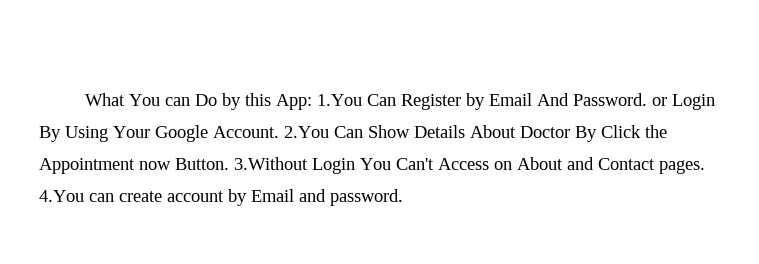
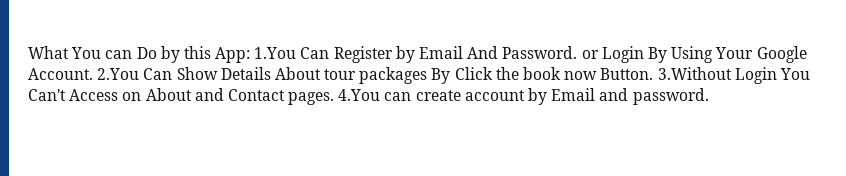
- 2.You Can Show Details About Doctor By Click the Appointment now Button.
+ 2.You Can Show Details About tour packages By Click the book now Button.

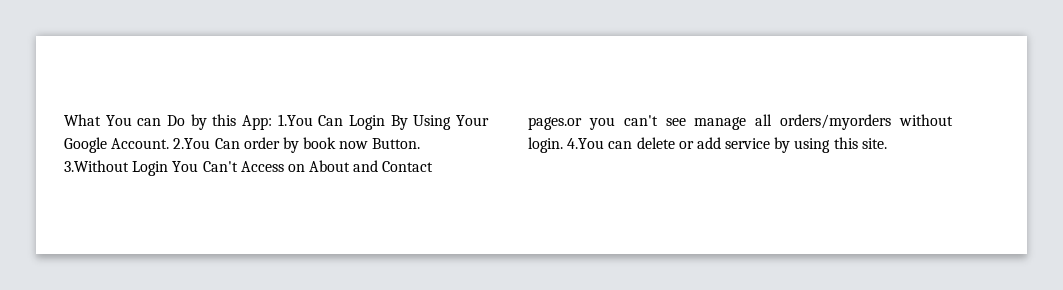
- What You can Do by this App: 1.You Can Register by Email And Password. or Login By Using Your Google Account.
+ What You can Do by this App: 1.You Can Login By Using Your Google Account.
- 2.You Can Show Details About tour packages By Click the book now Button.
+ 2.You Can order by book now Button.
- 3.Without Login You Can't Access on About and Contact pages. 4.You can create account by Email and password.
+ 3.Without Login You Can't Access on About and Contact pages.or you can't see manage all orders/myorders without login. 4.You can delete or add service by using this site.

